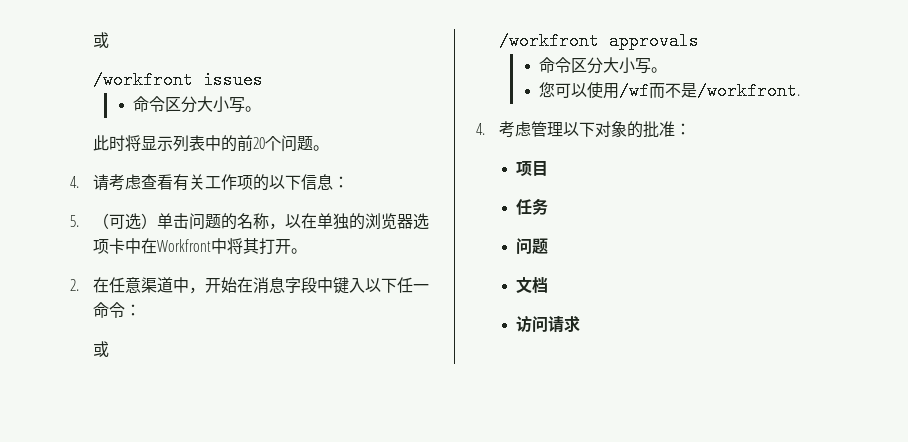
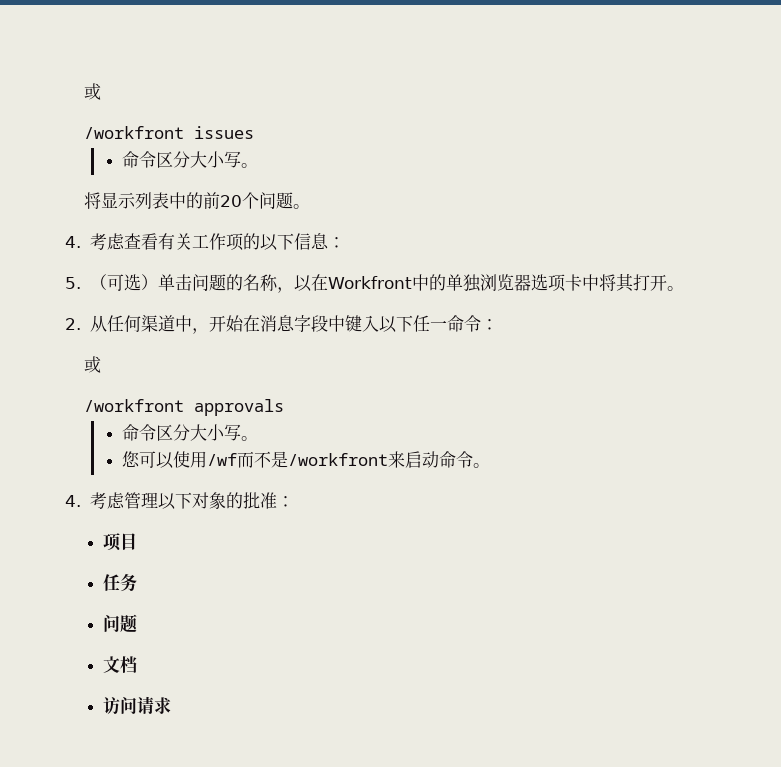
- 此时将显示列表中的前20个问题。
+ 将显示列表中的前20个问题。
- 4.请考虑查看有关工作项的以下信息：
+ 4.考虑查看有关工作项的以下信息：
- 5.（可选）单击问题的名称，以在单独的浏览器选项卡中在Workfront中将其打开。
+ 5.（可选）单击问题的名称，以在Workfront中的单独浏览器选项卡中将其打开。
- 2.在任意渠道中，开始在消息字段中键入以下任一命令：
+ 2.从任何渠道中，开始在消息字段中键入以下任一命令：
- 您可以使用/wf而不是/workfront.
+ 您可以使用/wf而不是/workfront来启动命令。

